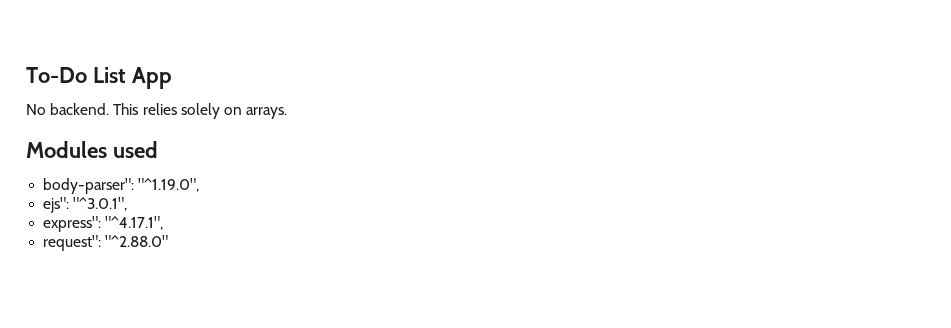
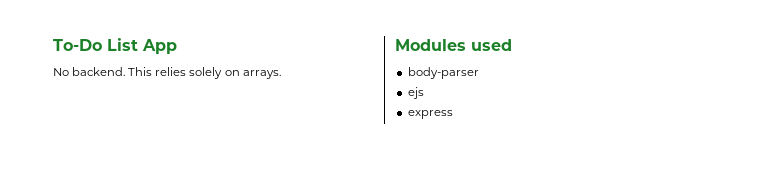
- body-parser": "^1.19.0",
- ejs": "^3.0.1",
- express": "^4.17.1",
- request": "^2.88.0"
+ body-parser
+ ejs
+ express

